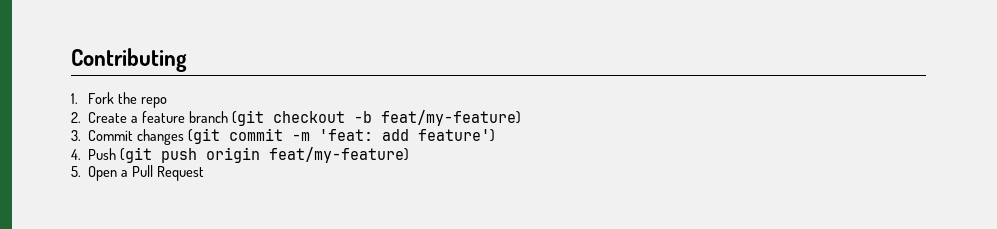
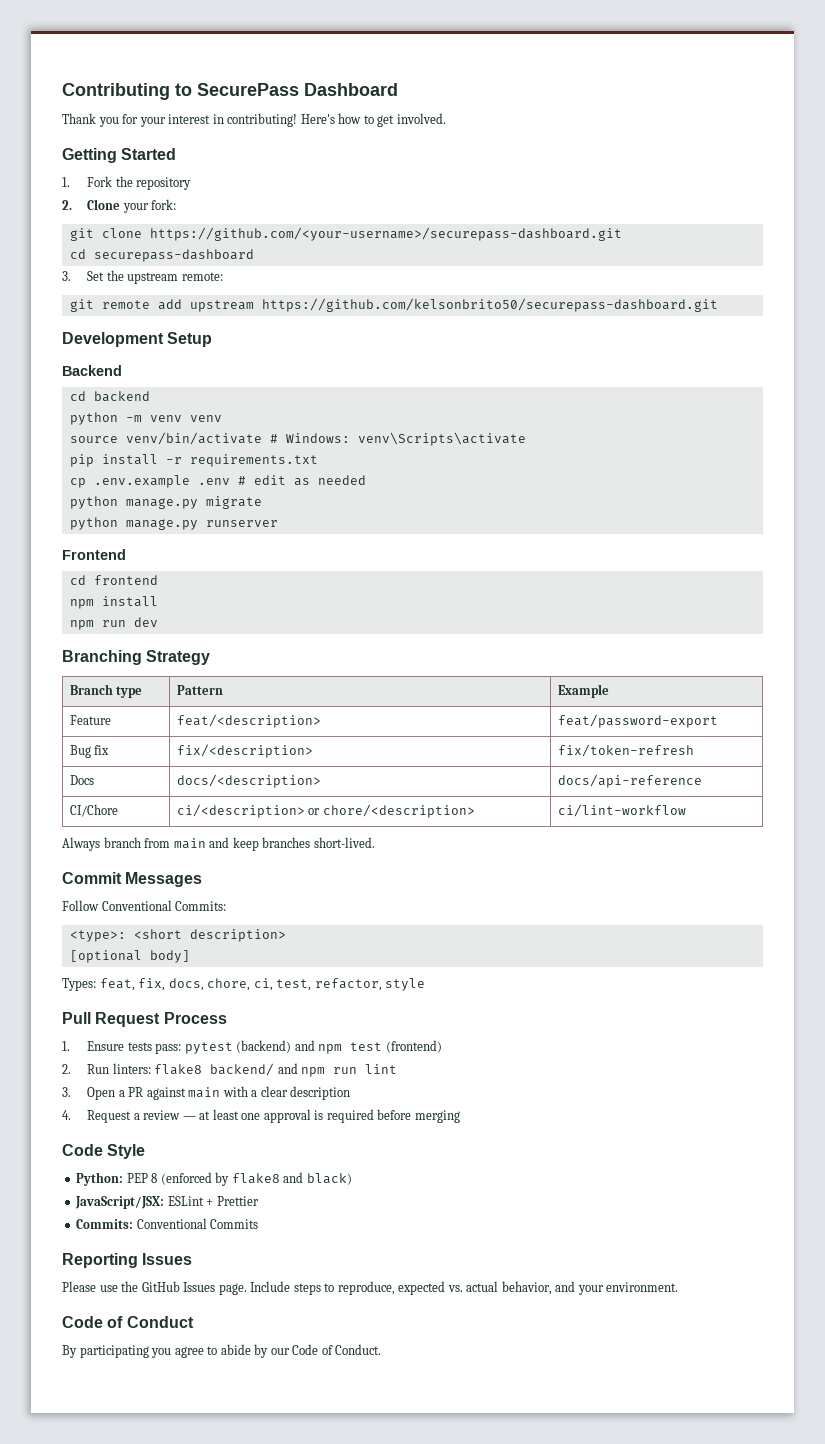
- Contributing
+ Contributing to SecurePass Dashboard
+ Thank you for your interest in contributing! Here's how to get involved.
+ Getting Started
- 1. Fork the repo
- 2. Create a feature branch (git checkout -b feat/my-feature)
- 3. Commit changes (git commit -m 'feat: add feature')
- 4. Push (git push origin feat/my-feature)
- 5. Open a Pull Request
+ 1. Fork the repository
+ 2. Clone your fork:
+ git clone https://github.com/<your-username>/securepass-dashboard.git
+ cd securepass-dashboard
+ 3. Set the upstream remote:
+ git remote add upstream https://github.com/kelsonbrito50/securepass-dashboard.git
+ Development Setup
+ Backend
+ cd backend
+ python -m venv venv
+ source venv/bin/activate # Windows: venv\Scripts\activate
+ pip install -r requirements.txt
+ cp .env.example .env # edit as needed
+ python manage.py migrate
+ python manage.py runserver
+ Frontend
+ cd frontend
+ npm install
+ npm run dev
+ Branching Strategy
+ Branch type | Pattern | Example
+ Feature | feat/<description> | feat/password-export
+ Bug fix | fix/<description> | fix/token-refresh
+ Docs | docs/<description> | docs/api-reference
+ CI/Chore | ci/<description> or chore/<description> | ci/lint-workflow
+ Always branch from main and keep branches short-lived.
+ Commit Messages
+ Follow Conventional Commits:
+ <type>: <short description>
+ [optional body]
+ Types: feat, fix, docs, chore, ci, test, refactor, style
+ Pull Request Process
+ 1. Ensure tests pass: pytest (backend) and npm test (frontend)
+ 2. Run linters: flake8 backend/ and npm run lint
+ 3. Open a PR against main with a clear description
+ 4. Request a review — at least one approval is required before merging
+ Code Style
+ Python: PEP 8 (enforced by flake8 and black)
+ JavaScript/JSX: ESLint + Prettier
+ Commits: Conventional Commits
+ Reporting Issues
+ Please use the GitHub Issues page. Include steps to reproduce, expected vs. actual behavior, and your environment.
+ Code of Conduct
+ By participating you agree to abide by our Code of Conduct.

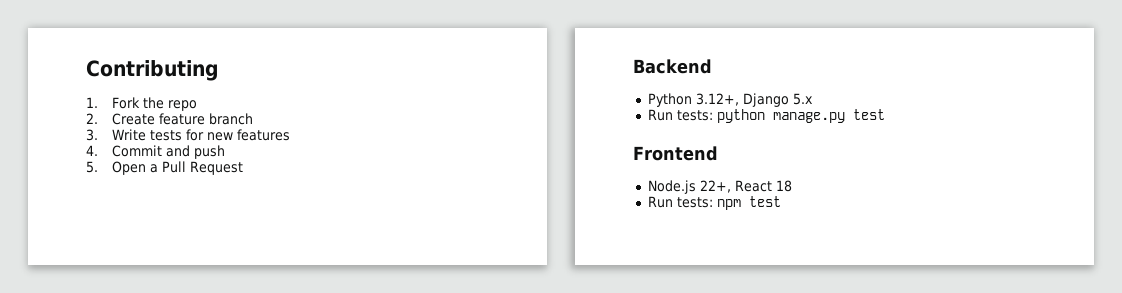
- Contributing to SecurePass Dashboard
- Thank you for your interest in contributing! Here's how to get involved.
- Getting Started
+ Contributing
- 1. Fork the repository
- 2. Clone your fork:
- git clone https://github.com/<your-username>/securepass-dashboard.git
- cd securepass-dashboard
- 3. Set the upstream remote:
- git remote add upstream https://github.com/kelsonbrito50/securepass-dashboard.git
- Development Setup
+ 1. Fork the repo
+ 2. Create feature branch
+ 3. Write tests for new features
+ 4. Commit and push
+ 5. Open a Pull Request
  Backend
- cd backend
- python -m venv venv
- source venv/bin/activate # Windows: venv\Scripts\activate
- pip install -r requirements.txt
- cp .env.example .env # edit as needed
- python manage.py migrate
- python manage.py runserver
+ Python 3.12+, Django 5.x
+ Run tests: python manage.py test
  Frontend
- cd frontend
- npm install
- npm run dev
- Branching Strategy
- Branch type | Pattern | Example
- Feature | feat/<description> | feat/password-export
- Bug fix | fix/<description> | fix/token-refresh
- Docs | docs/<description> | docs/api-reference
- CI/Chore | ci/<description> or chore/<description> | ci/lint-workflow
- Always branch from main and keep branches short-lived.
- Commit Messages
- Follow Conventional Commits:
- <type>: <short description>
- [optional body]
- Types: feat, fix, docs, chore, ci, test, refactor, style
- Pull Request Process
- 1. Ensure tests pass: pytest (backend) and npm test (frontend)
- 2. Run linters: flake8 backend/ and npm run lint
- 3. Open a PR against main with a clear description
- 4. Request a review — at least one approval is required before merging
- Code Style
- Python: PEP 8 (enforced by flake8 and black)
- JavaScript/JSX: ESLint + Prettier
- Commits: Conventional Commits
- Reporting Issues
- Please use the GitHub Issues page. Include steps to reproduce, expected vs. actual behavior, and your environment.
- Code of Conduct
- By participating you agree to abide by our Code of Conduct.
+ Node.js 22+, React 18
+ Run tests: npm test

